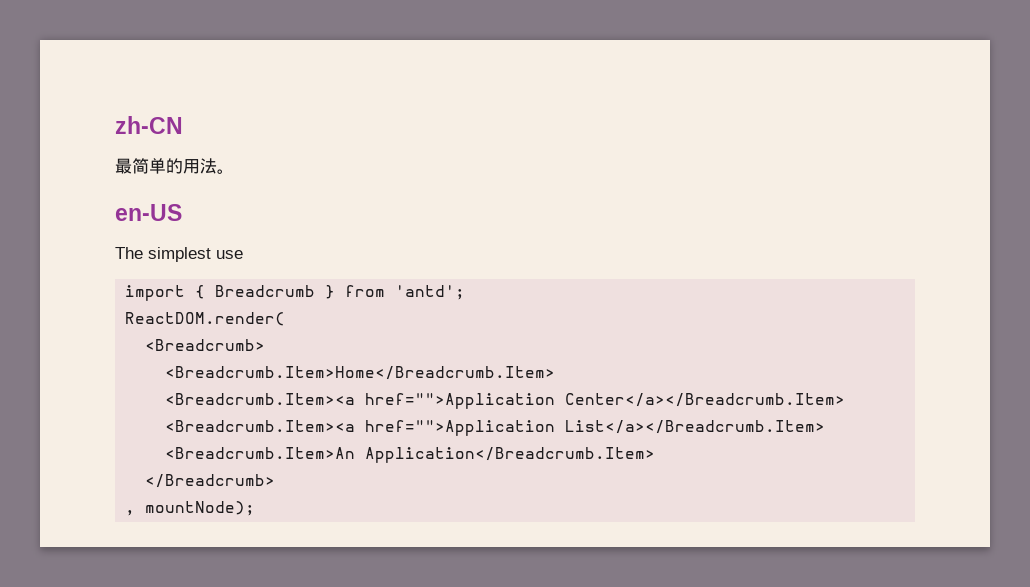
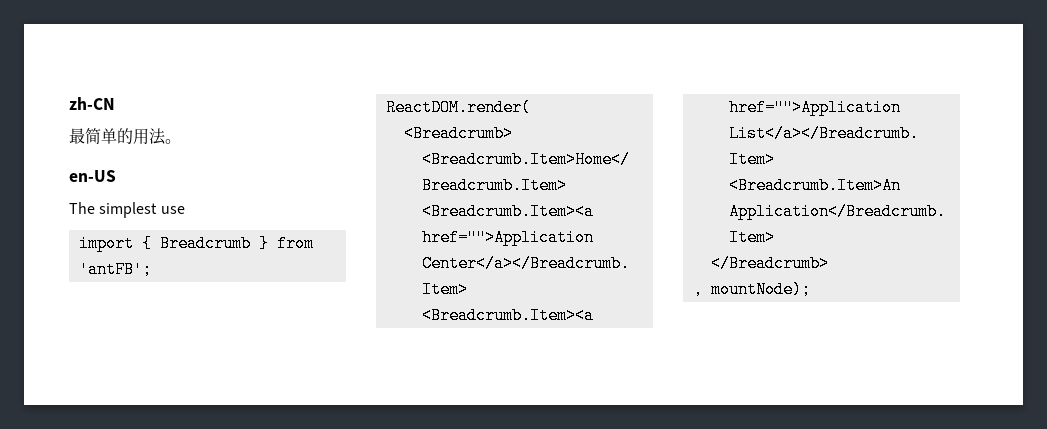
- import { Breadcrumb } from 'antd';
+ import { Breadcrumb } from 'antFB';

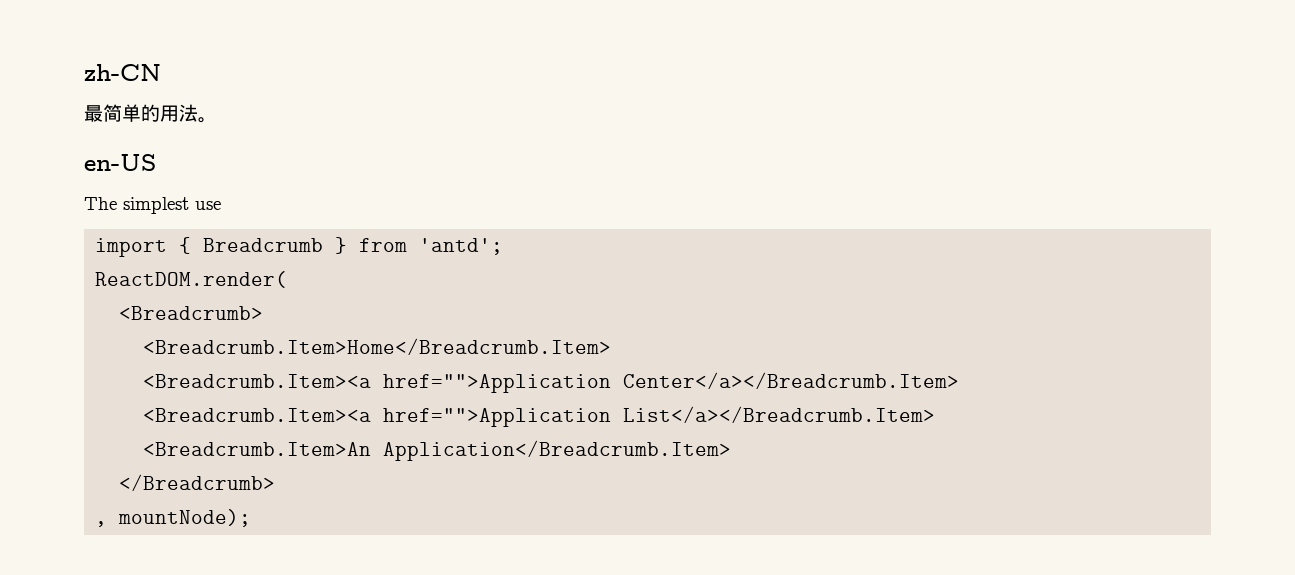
- import { Breadcrumb } from 'antFB';
+ import { Breadcrumb } from 'antd';

